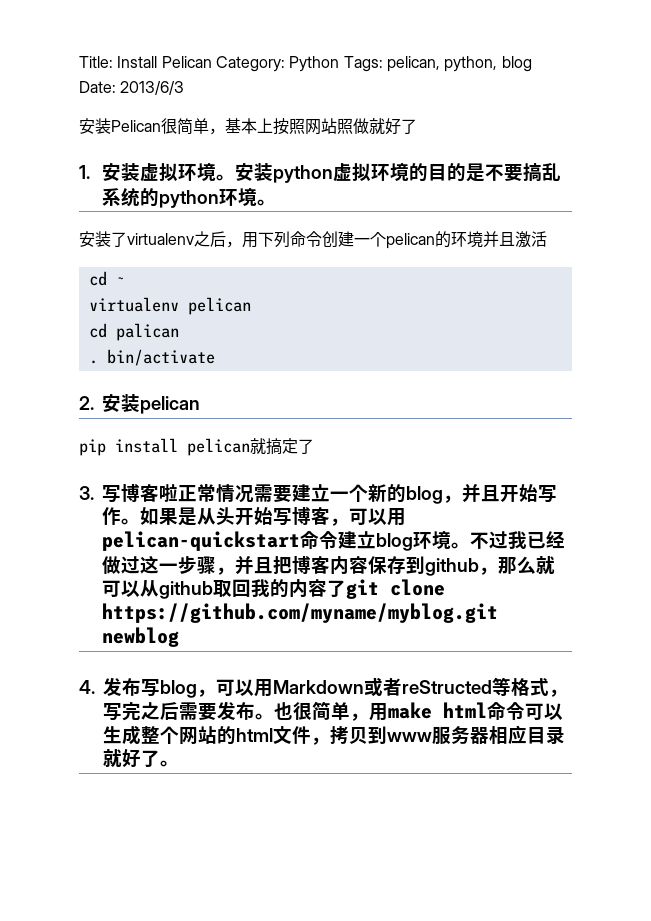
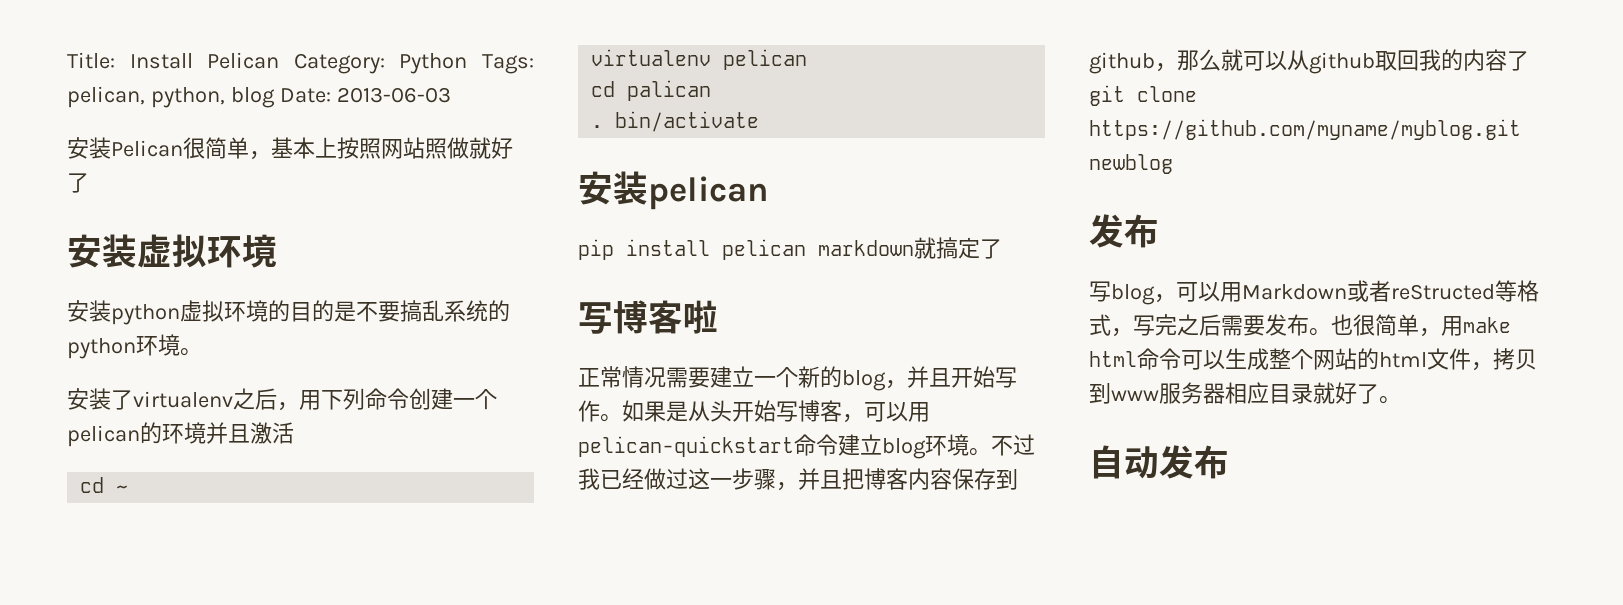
- Title: Install Pelican Category: Python Tags: pelican, python, blog Date: 2013/6/3
+ Title: Install Pelican Category: Python Tags: pelican, python, blog Date: 2013-06-03
- 1.安装虚拟环境。安装python虚拟环境的目的是不要搞乱系统的python环境。
+ 安装虚拟环境
+ 安装python虚拟环境的目的是不要搞乱系统的python环境。
- 2.安装pelican
+ 安装pelican
- pip install pelican就搞定了
+ pip install pelican markdown就搞定了
- 3.写博客啦正常情况需要建立一个新的blog，并且开始写作。
+ 写博客啦
+ 正常情况需要建立一个新的blog，并且开始写作。
  不过我已经做过这一步骤，并且把博客内容保存到github，那么就可以从github取回我的内容了git clone https://github.com/myname/myblog.git newblog
- 4.发布写blog，可以用Markdown或者reStructed等格式，写完之后需要发布。
+ 发布
+ 写blog，可以用Markdown或者reStructed等格式，写完之后需要发布。
+ 自动发布

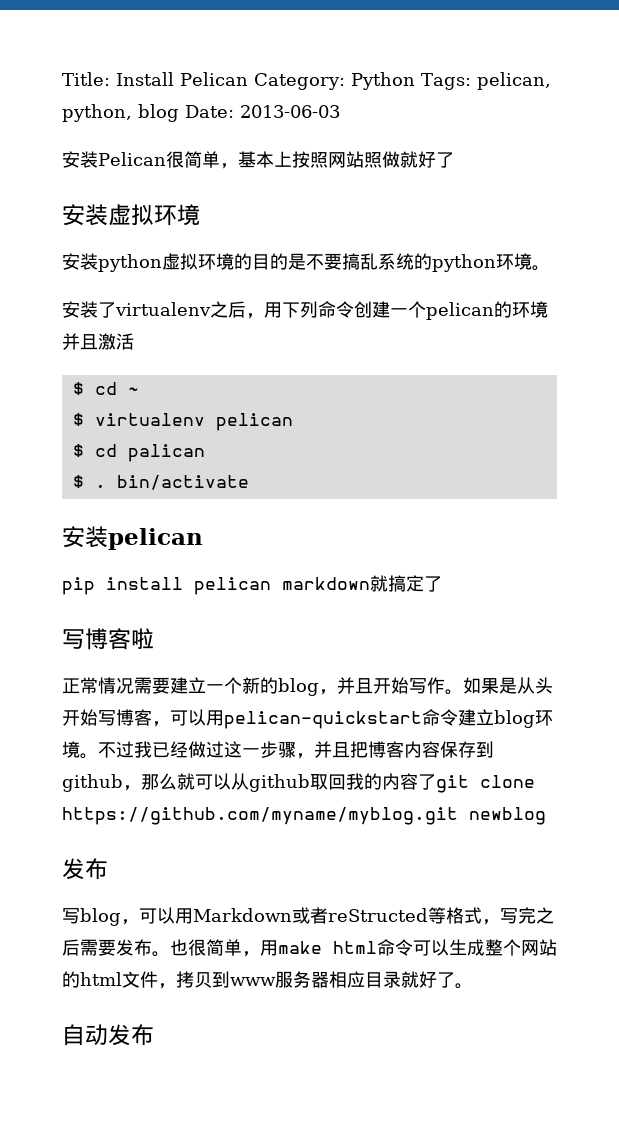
- cd ~
+ $ cd ~
- virtualenv pelican
+ $ virtualenv pelican
- cd palican
+ $ cd palican
- . bin/activate
+ $ . bin/activate

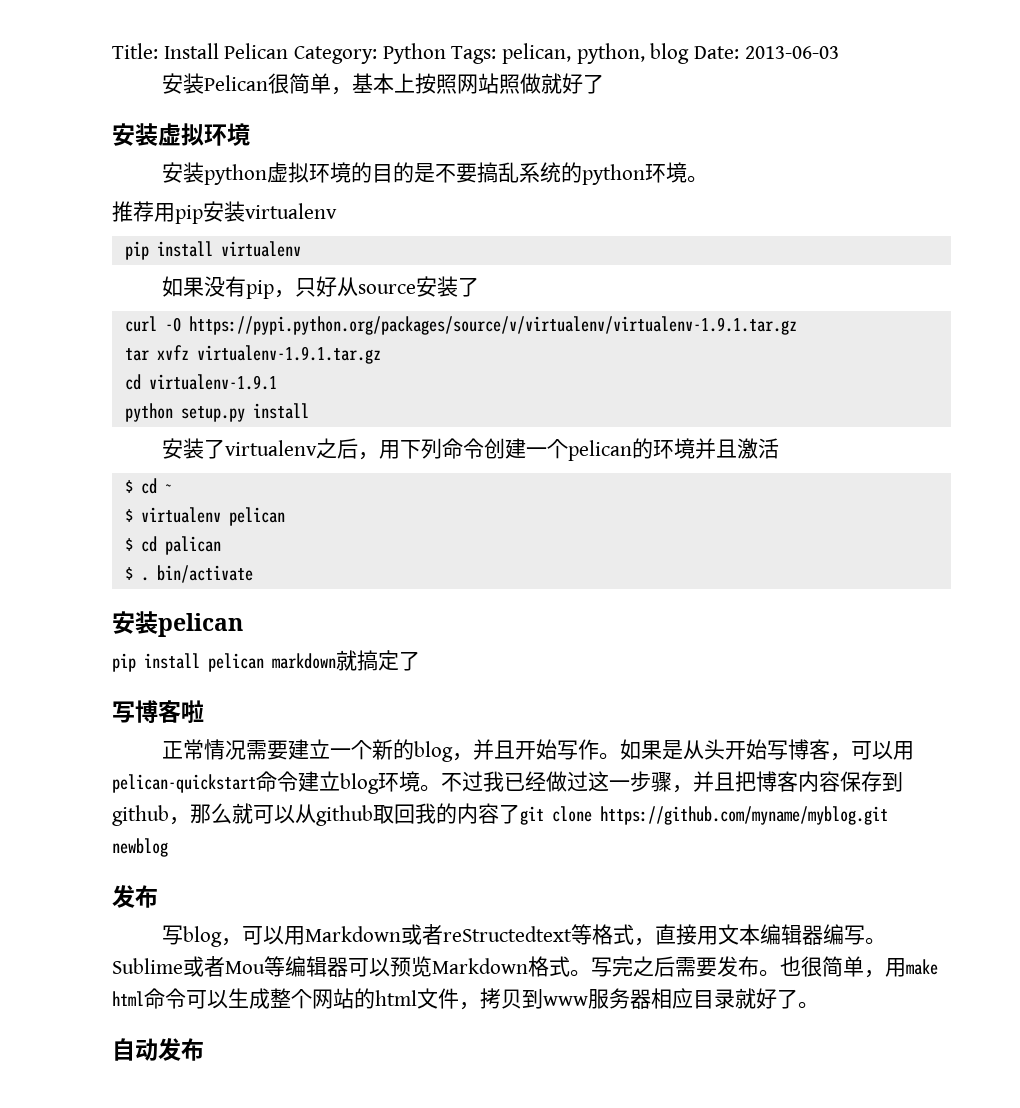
+ 推荐用pip安装virtualenv
+ pip install virtualenv
+ 如果没有pip，只好从source安装了
+ curl -O https://pypi.python.org/packages/source/v/virtualenv/virtualenv-1.9.1.tar.gz
+ tar xvfz virtualenv-1.9.1.tar.gz
+ cd virtualenv-1.9.1
+ python setup.py install
- 写blog，可以用Markdown或者reStructed等格式，写完之后需要发布。
+ 写blog，可以用Markdown或者reStructedtext等格式，直接用文本编辑器编写。Sublime或者Mou等编辑器可以预览Markdown格式。写完之后需要发布。

